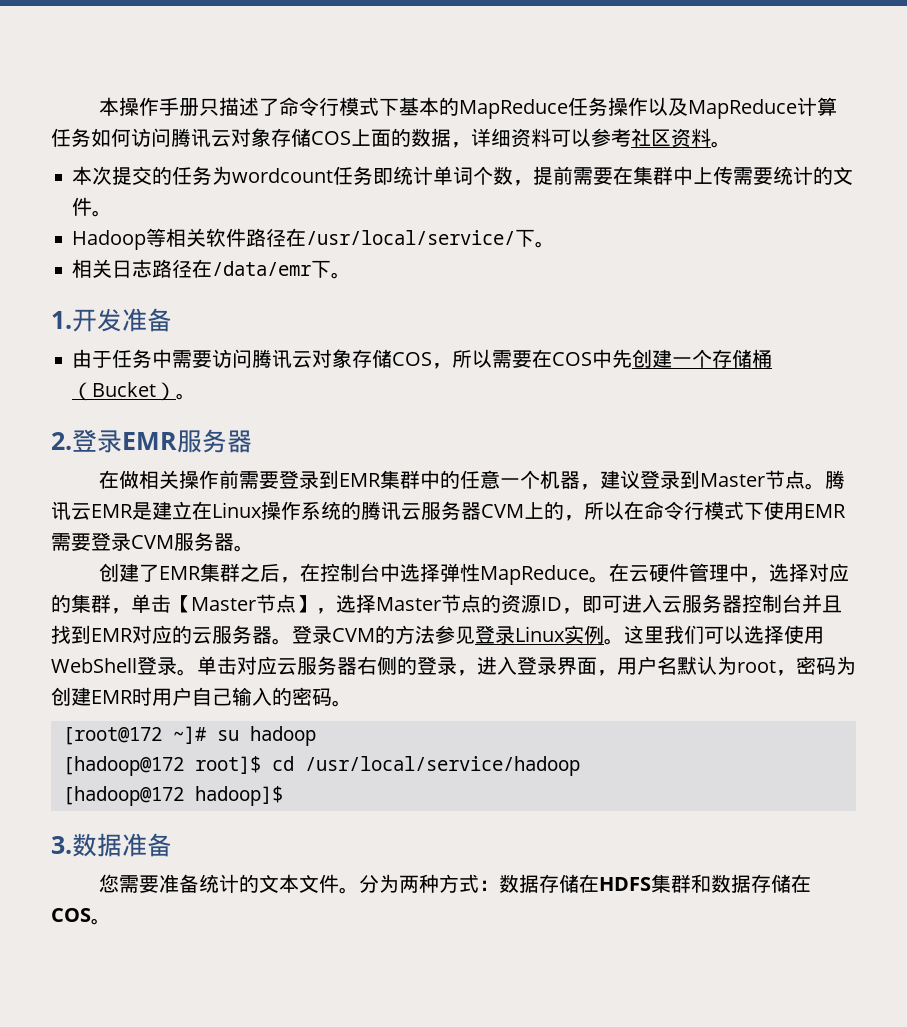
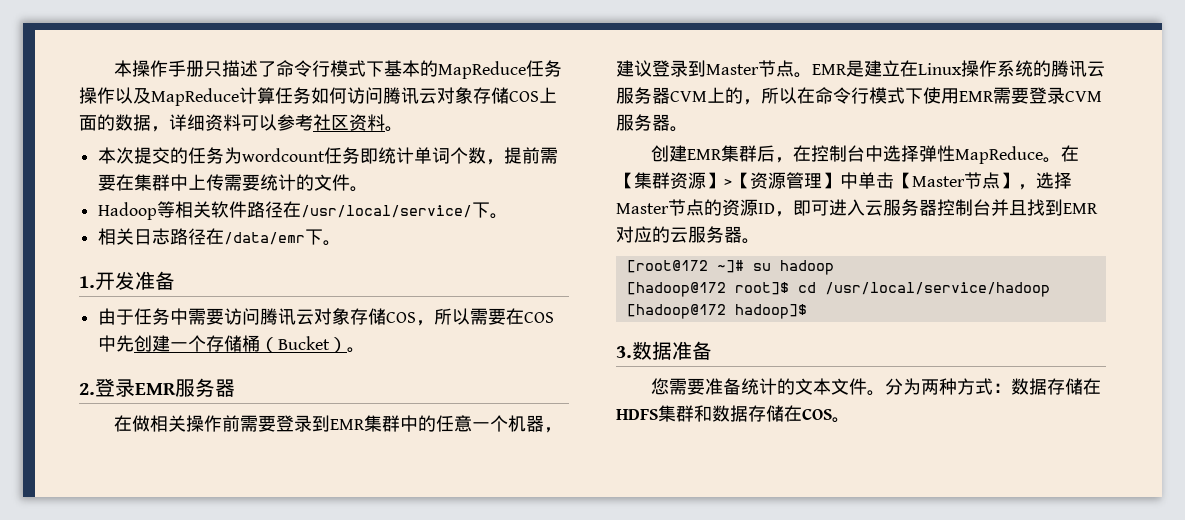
- 腾讯云EMR是建立在Linux操作系统的腾讯云服务器CVM上的，所以在命令行模式下使用EMR需要登录CVM服务器。
+ EMR是建立在Linux操作系统的腾讯云服务器CVM上的，所以在命令行模式下使用EMR需要登录CVM服务器。
- 创建了EMR集群之后，在控制台中选择弹性MapReduce。
+ 创建EMR集群后，在控制台中选择弹性MapReduce。
- 在云硬件管理中，选择对应的集群，单击【Master节点】，选择Master节点的资源ID，即可进入云服务器控制台并且找到EMR对应的云服务器。登录CVM的方法参见登录Linux实例。这里我们可以选择使用WebShell登录。单击对应云服务器右侧的登录，进入登录界面，用户名默认为root，密码为创建EMR时用户自己输入的密码。
+ 在【集群资源】>【资源管理】中单击【Master节点】，选择Master节点的资源ID，即可进入云服务器控制台并且找到EMR对应的云服务器。

